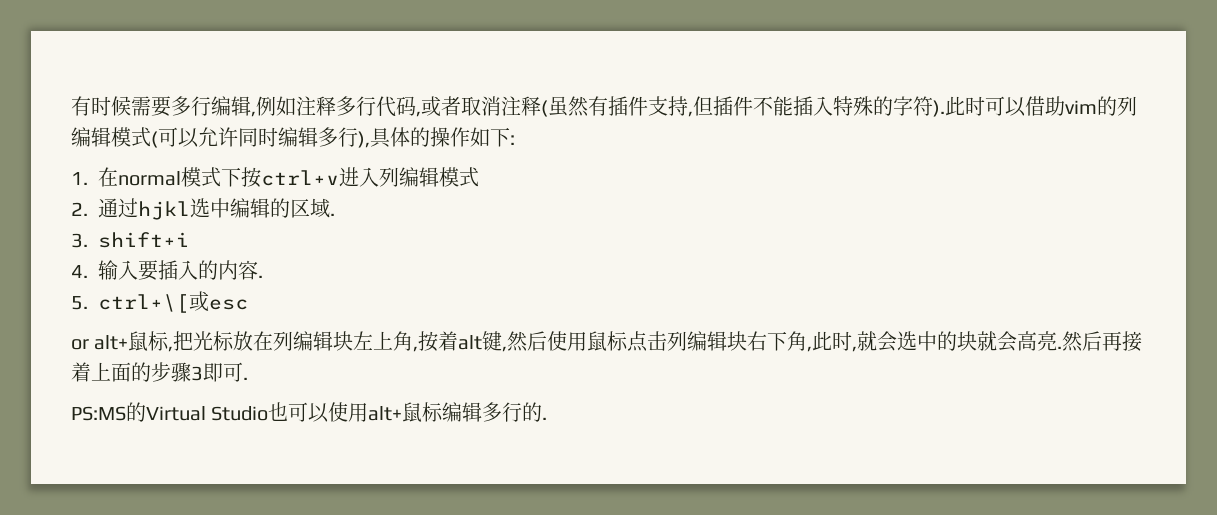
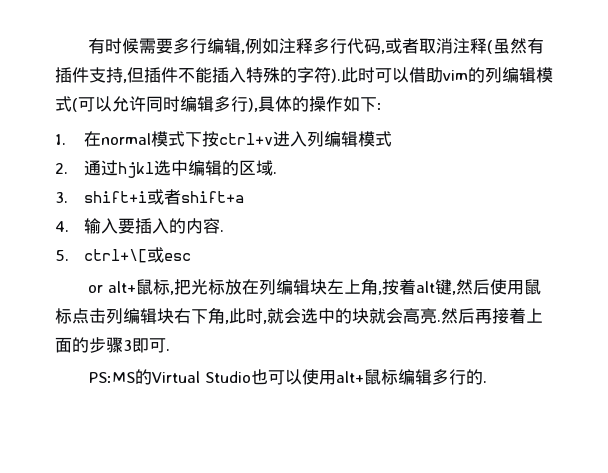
- 3. shift+i
+ 3. shift+i或者shift+a

